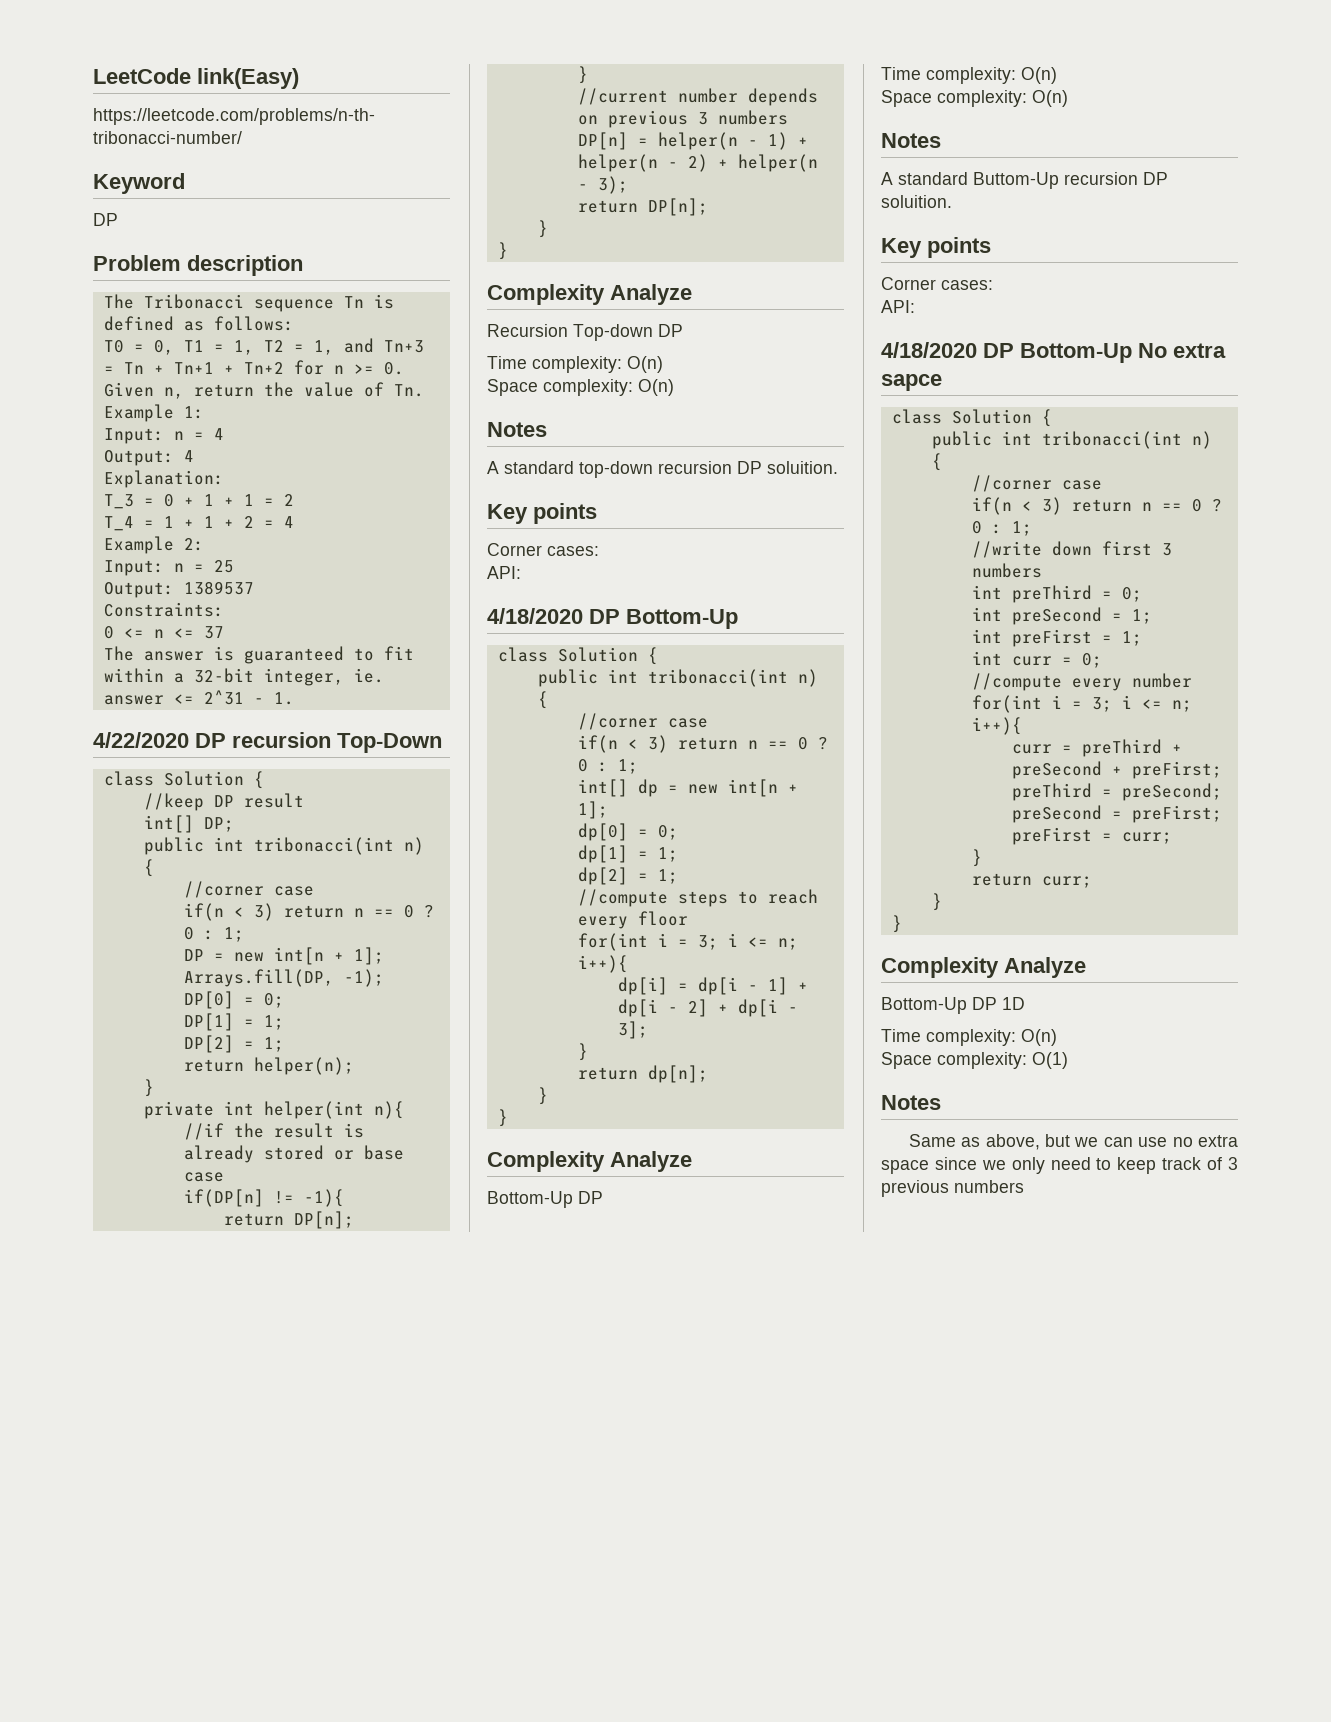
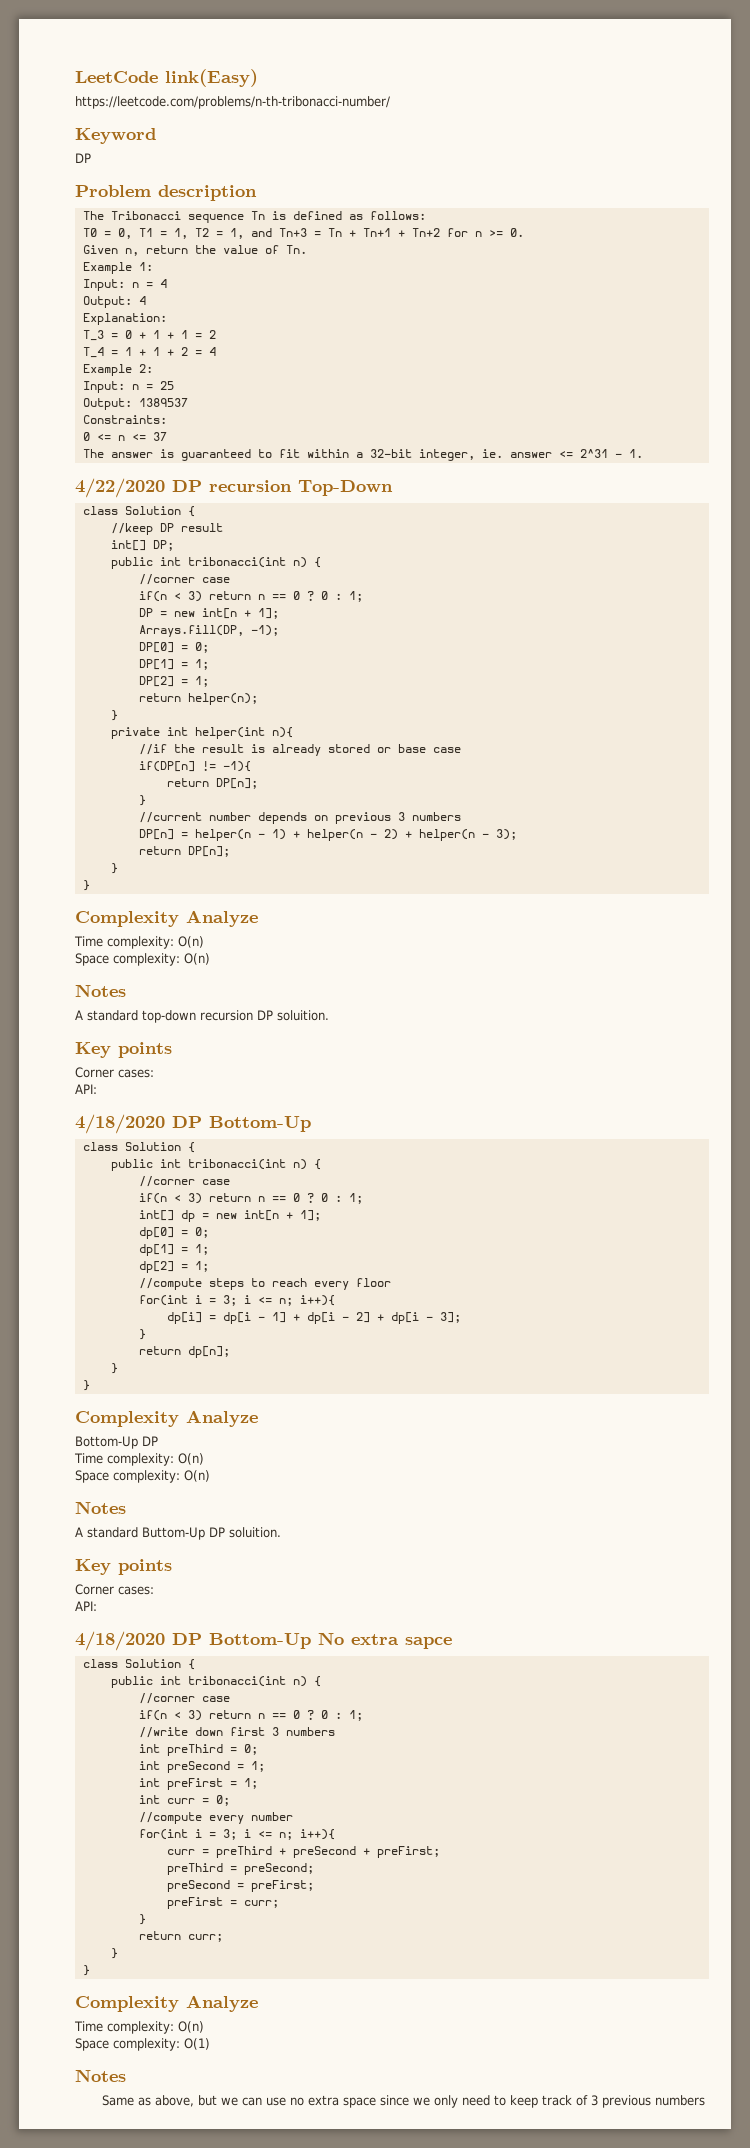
- Recursion Top-down DP
- A standard Buttom-Up recursion DP soluition.
+ A standard Buttom-Up DP soluition.
- Bottom-Up DP 1D

